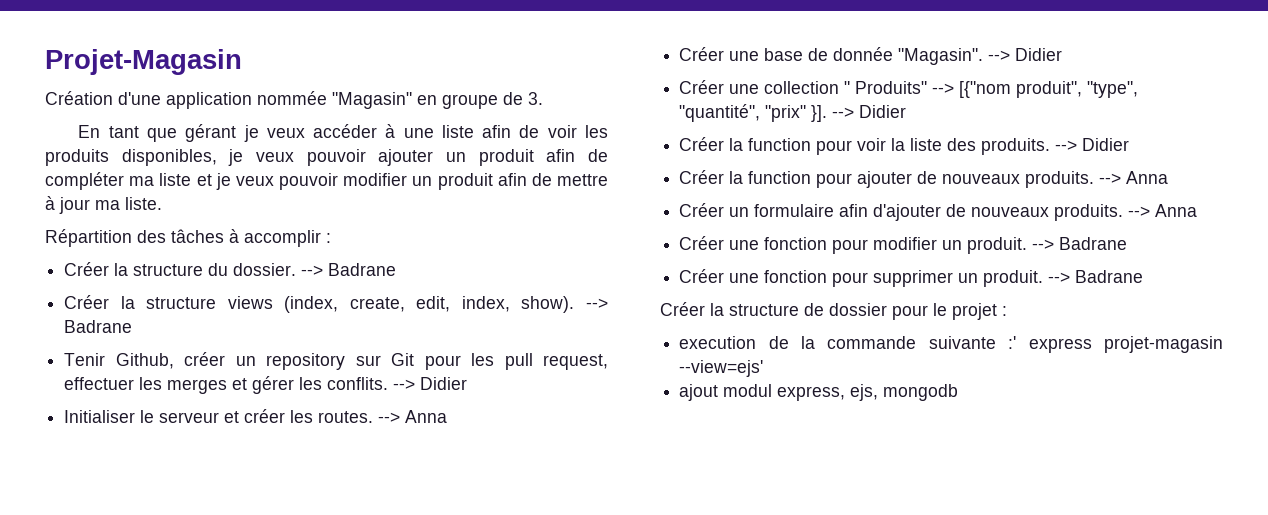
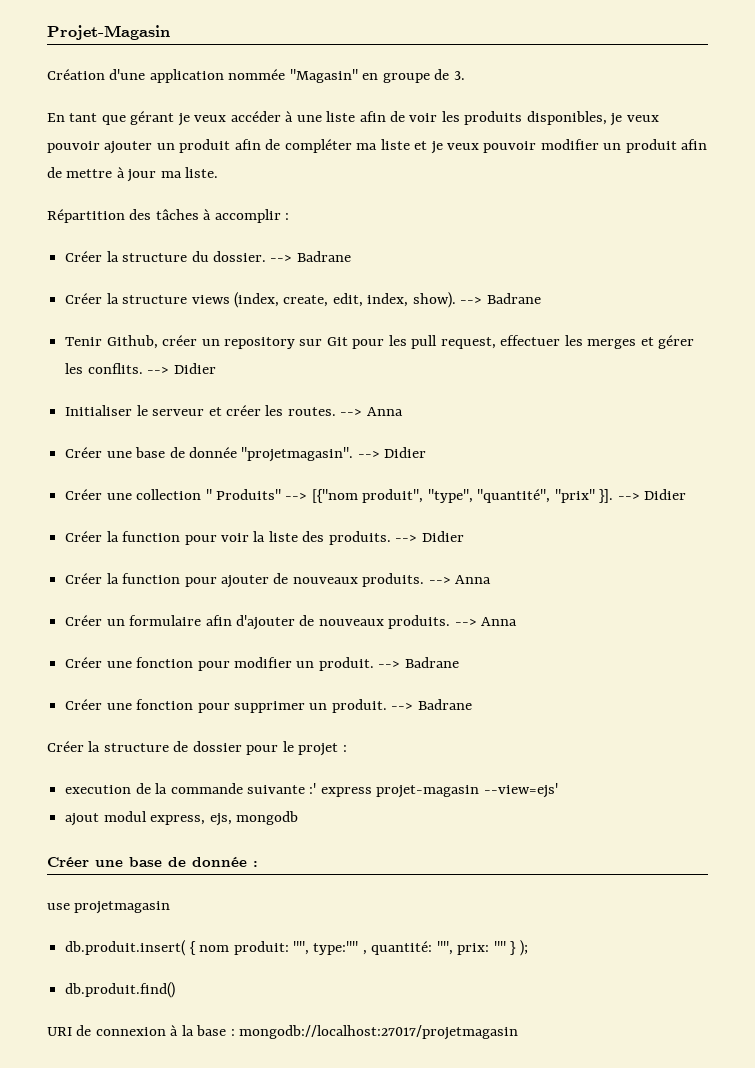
- Créer une base de donnée "Magasin".
+ Créer une base de donnée "projetmagasin".
+ Créer une base de donnée :
+ use projetmagasin
+ db.produit.insert( { nom produit: "", type:"" , quantité: "", prix: "" } );
+ db.produit.find()
+ URI de connexion à la base : mongodb://localhost:27017/projetmagasin

